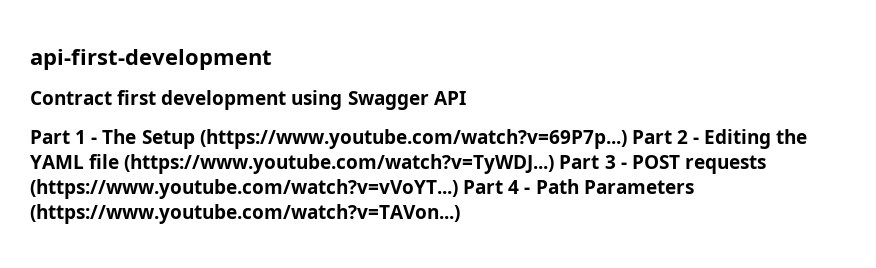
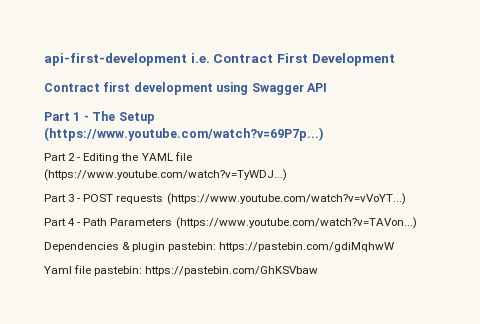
- api-first-development
+ api-first-development i.e. Contract First Development
- Part 1 - The Setup (https://www.youtube.com/watch?v=69P7p...) Part 2 - Editing the YAML file (https://www.youtube.com/watch?v=TyWDJ...) Part 3 - POST requests (https://www.youtube.com/watch?v=vVoYT...) Part 4 - Path Parameters (https://www.youtube.com/watch?v=TAVon...)
+ Part 1 - The Setup (https://www.youtube.com/watch?v=69P7p...)
+ Part 2 - Editing the YAML file (https://www.youtube.com/watch?v=TyWDJ...)
+ Part 3 - POST requests (https://www.youtube.com/watch?v=vVoYT...)
+ Part 4 - Path Parameters (https://www.youtube.com/watch?v=TAVon...)
+ Dependencies & plugin pastebin: https://pastebin.com/gdiMqhwW
+ Yaml file pastebin: https://pastebin.com/GhKSVbaw

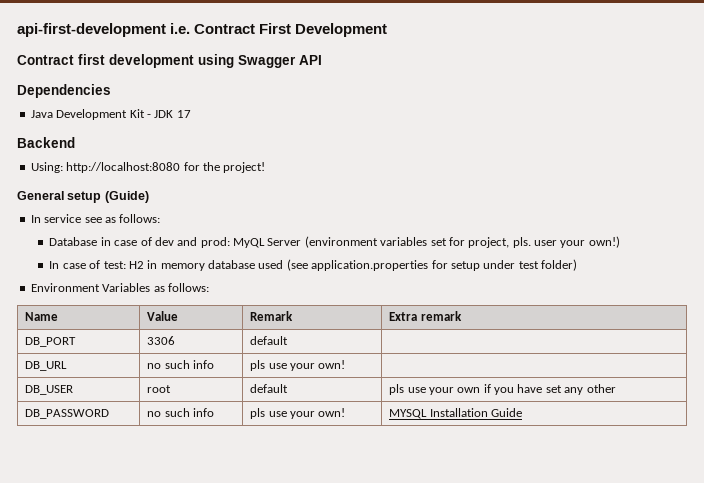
- Part 1 - The Setup (https://www.youtube.com/watch?v=69P7p...)
- Part 2 - Editing the YAML file (https://www.youtube.com/watch?v=TyWDJ...)
- Part 3 - POST requests (https://www.youtube.com/watch?v=vVoYT...)
- Part 4 - Path Parameters (https://www.youtube.com/watch?v=TAVon...)
- Dependencies & plugin pastebin: https://pastebin.com/gdiMqhwW
- Yaml file pastebin: https://pastebin.com/GhKSVbaw
+ Dependencies
+ Java Development Kit - JDK 17
+ Backend
+ Using: http://localhost:8080 for the project!
+ General setup (Guide)
+ In service see as follows:
+ Database in case of dev and prod: MyQL Server (environment variables set for project, pls. user your own!)
+ In case of test: H2 in memory database used (see application.properties for setup under test folder)
+ Environment Variables as follows:
+ Name | Value | Remark | Extra remark
+ DB_PORT | 3306 | default |
+ DB_URL | no such info | pls use your own! |
+ DB_USER | root | default | pls use your own if you have set any other
+ DB_PASSWORD | no such info | pls use your own! | MYSQL Installation Guide

